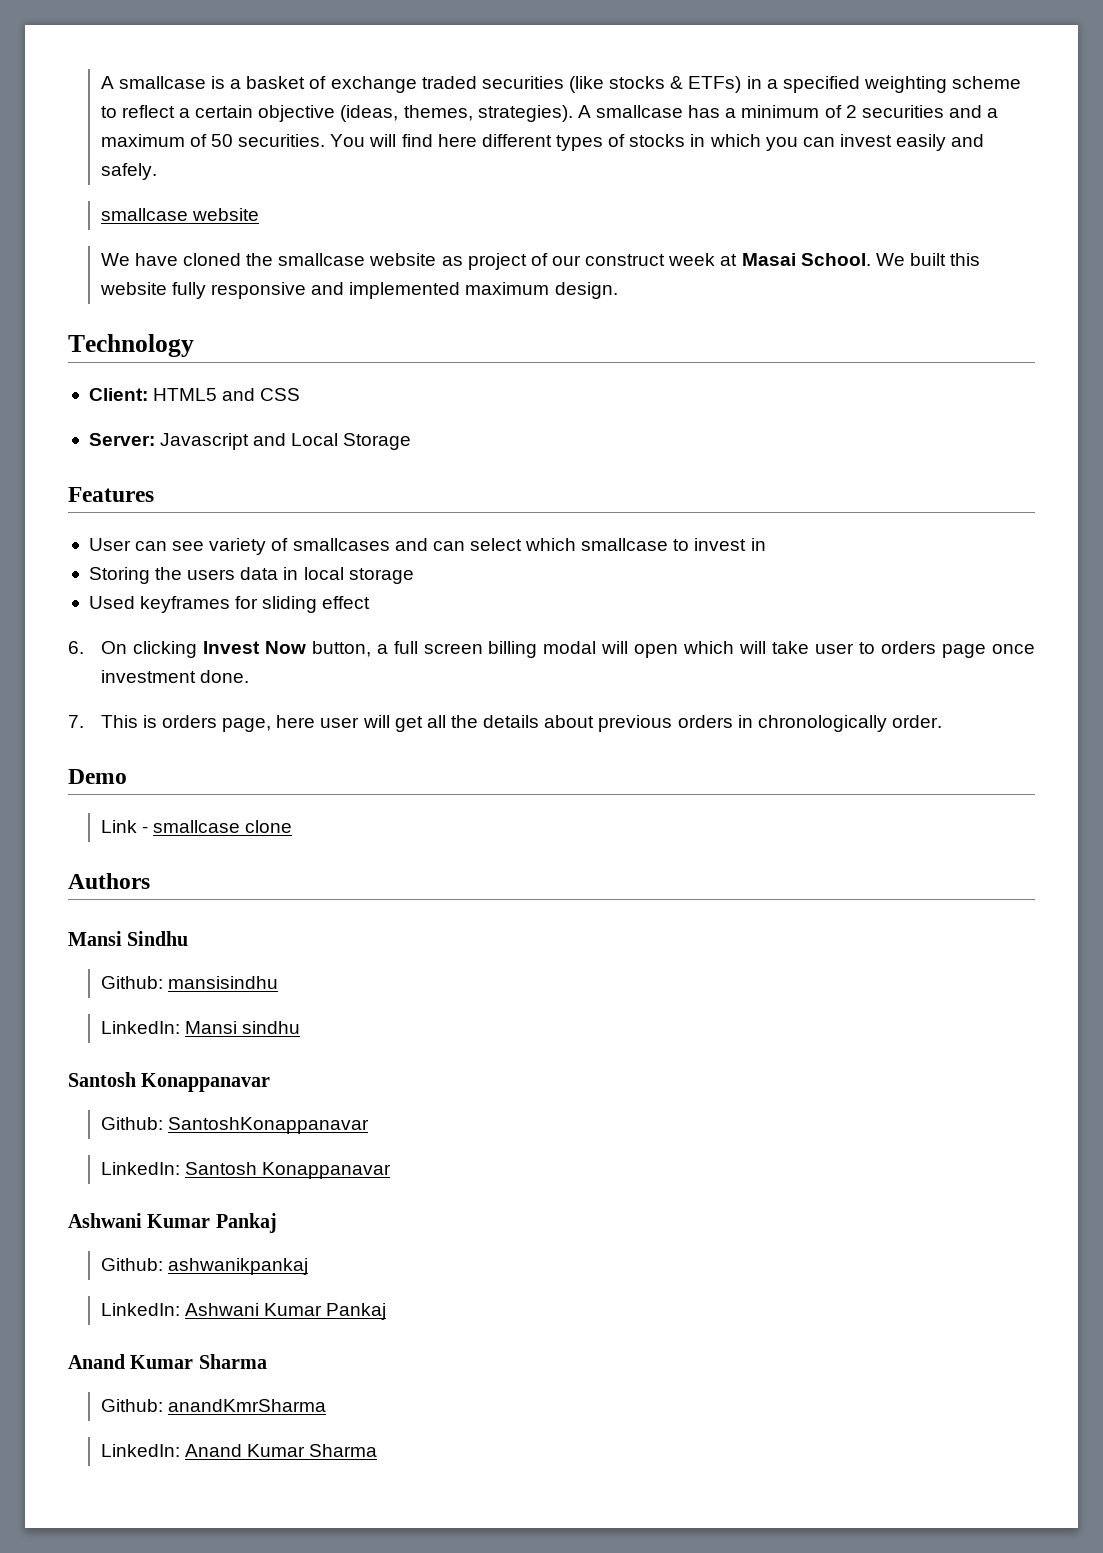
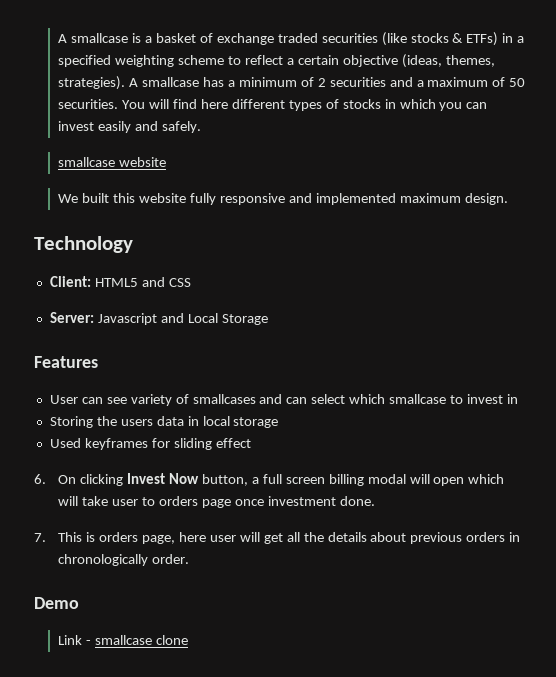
- We have cloned the smallcase website as project of our construct week at Masai School. We built this website fully responsive and implemented maximum design.
+ We built this website fully responsive and implemented maximum design.
- Authors
- Mansi Sindhu
- Github: mansisindhu
- LinkedIn: Mansi sindhu
- Santosh Konappanavar
- Github: SantoshKonappanavar
- LinkedIn: Santosh Konappanavar
- Ashwani Kumar Pankaj
- Github: ashwanikpankaj
- LinkedIn: Ashwani Kumar Pankaj
- Anand Kumar Sharma
- Github: anandKmrSharma
- LinkedIn: Anand Kumar Sharma

